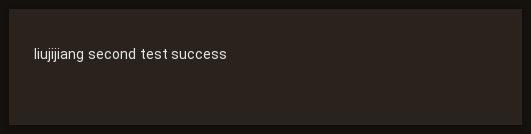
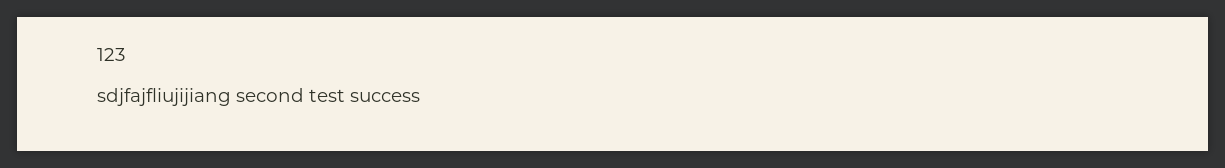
- liujijiang second test success
+ 123
+ sdjfajfliujijiang second test success

